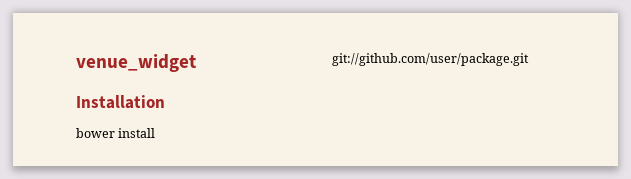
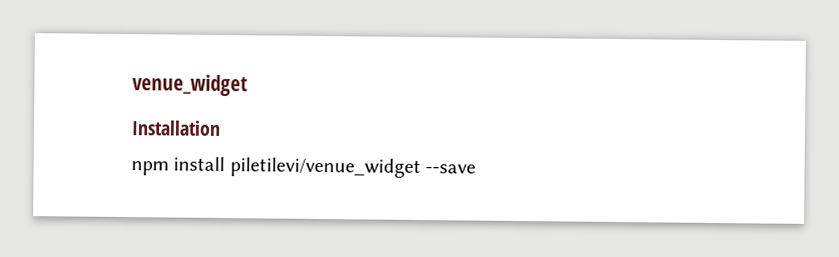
- bower install git://github.com/user/package.git
+ npm install piletilevi/venue_widget --save

